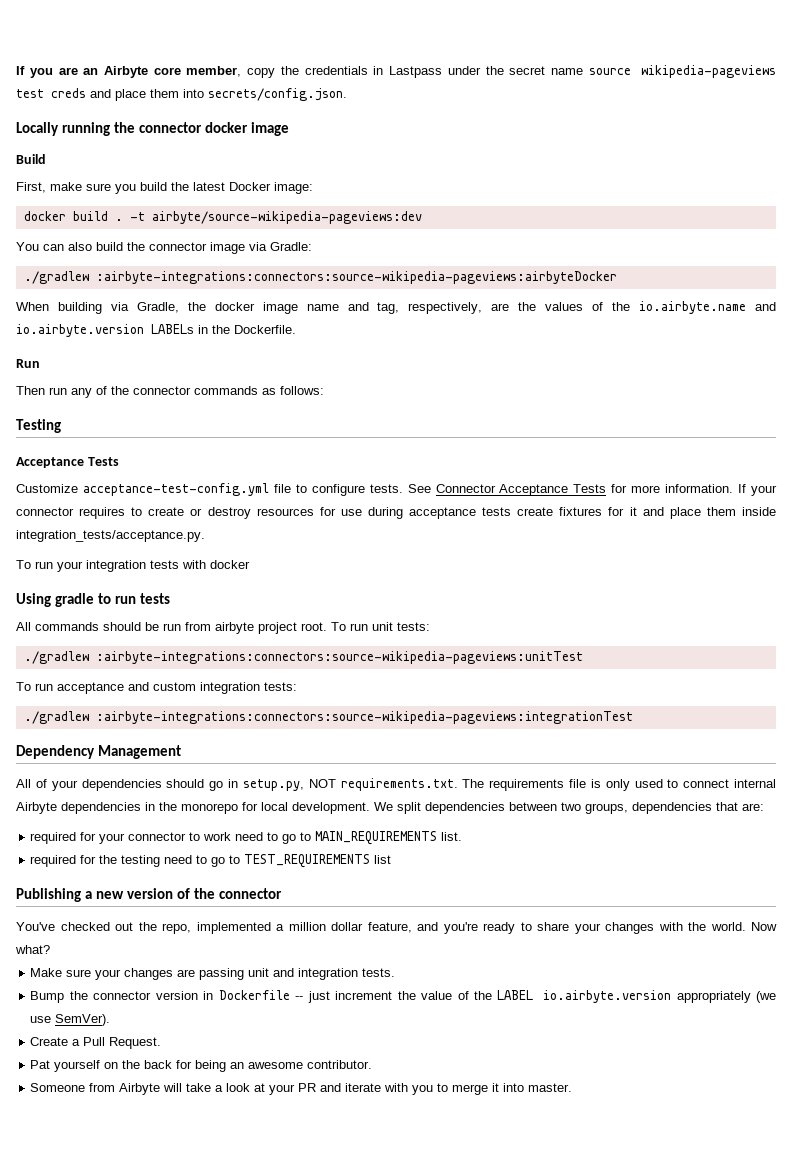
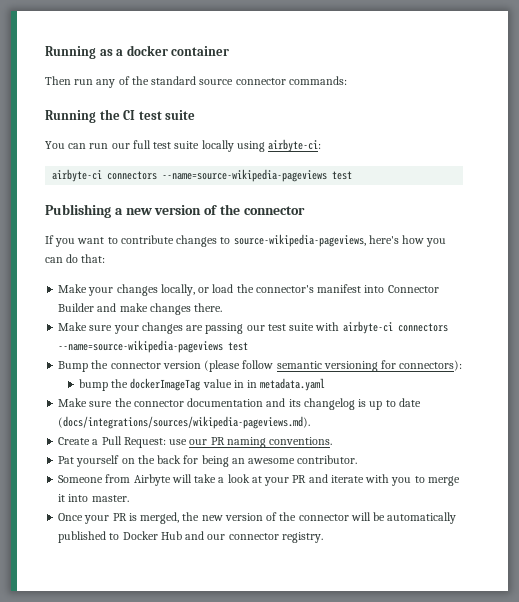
- If you are an Airbyte core member, copy the credentials in Lastpass under the secret name source wikipedia-pageviews test creds and place them into secrets/config.json.
- Locally running the connector docker image
- Build
- First, make sure you build the latest Docker image:
- docker build . -t airbyte/source-wikipedia-pageviews:dev
- You can also build the connector image via Gradle:
- ./gradlew :airbyte-integrations:connectors:source-wikipedia-pageviews:airbyteDocker
- When building via Gradle, the docker image name and tag, respectively, are the values of the io.airbyte.name and io.airbyte.version LABELs in the Dockerfile.
- Run
+ Running as a docker container
- Then run any of the connector commands as follows:
- Testing
- Acceptance Tests
- Customize acceptance-test-config.yml file to configure tests. See Connector Acceptance Tests for more information. If your connector requires to create or destroy resources for use during acceptance tests create fixtures for it and place them inside integration_tests/acceptance.py.
- To run your integration tests with docker
- Using gradle to run tests
- All commands should be run from airbyte project root. To run unit tests:
- ./gradlew :airbyte-integrations:connectors:source-wikipedia-pageviews:unitTest
- To run acceptance and custom integration tests:
- ./gradlew :airbyte-integrations:connectors:source-wikipedia-pageviews:integrationTest
- Dependency Management
- All of your dependencies should go in setup.py, NOT requirements.txt. The requirements file is only used to connect internal Airbyte dependencies in the monorepo for local development. We split dependencies between two groups, dependencies that are:
- required for your connector to work need to go to MAIN_REQUIREMENTS list.
- required for the testing need to go to TEST_REQUIREMENTS list
+ Then run any of the standard source connector commands:
+ Running the CI test suite
+ You can run our full test suite locally using airbyte-ci:
+ airbyte-ci connectors --name=source-wikipedia-pageviews test
- You've checked out the repo, implemented a million dollar feature, and you're ready to share your changes with the world. Now what?
+ If you want to contribute changes to source-wikipedia-pageviews, here's how you can do that:
+ Make your changes locally, or load the connector's manifest into Connector Builder and make changes there.
- Make sure your changes are passing unit and integration tests.
- Bump the connector version in Dockerfile -- just increment the value of the LABEL io.airbyte.version appropriately (we use SemVer).
- Create a Pull Request.
+ Make sure your changes are passing our test suite with airbyte-ci connectors --name=source-wikipedia-pageviews test
+ Bump the connector version (please follow semantic versioning for connectors):
+ bump the dockerImageTag value in in metadata.yaml
+ Make sure the connector documentation and its changelog is up to date (docs/integrations/sources/wikipedia-pageviews.md).
+ Create a Pull Request: use our PR naming conventions.
+ Once your PR is merged, the new version of the connector will be automatically published to Docker Hub and our connector registry.

